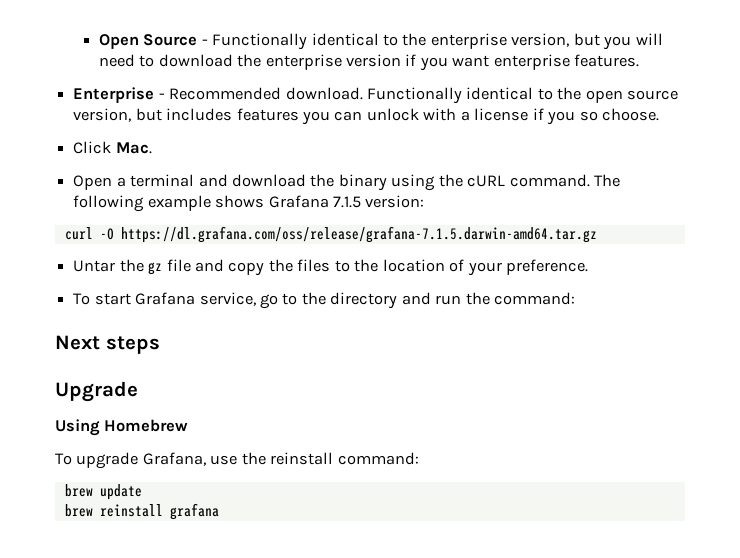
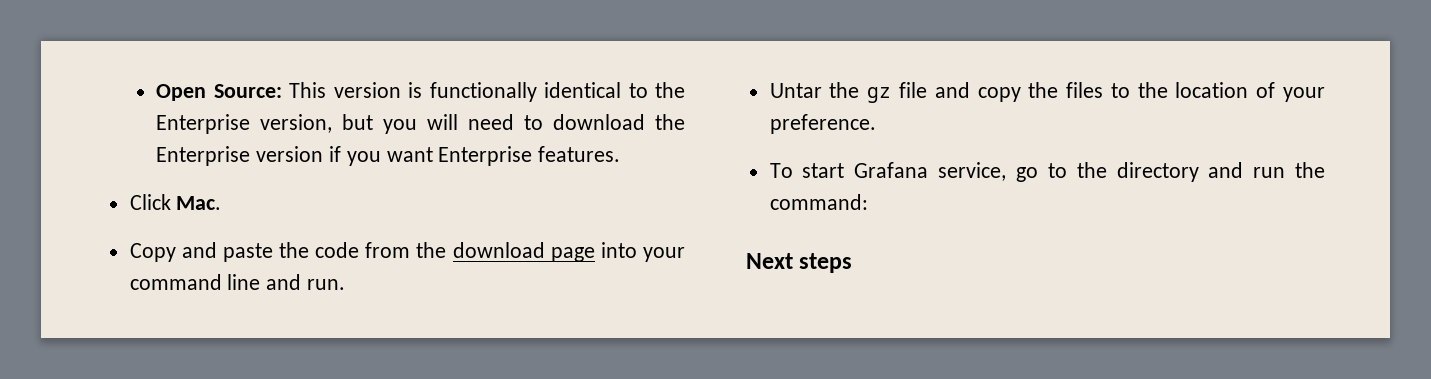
- Open Source - Functionally identical to the enterprise version, but you will need to download the enterprise version if you want enterprise features.
+ Open Source: This version is functionally identical to the Enterprise version, but you will need to download the Enterprise version if you want Enterprise features.
- Enterprise - Recommended download. Functionally identical to the open source version, but includes features you can unlock with a license if you so choose.
  Click Mac.
- Open a terminal and download the binary using the cURL command. The following example shows Grafana 7.1.5 version:
- curl -O https://dl.grafana.com/oss/release/grafana-7.1.5.darwin-amd64.tar.gz
+ Copy and paste the code from the download page into your command line and run.
- Upgrade
- Using Homebrew
- To upgrade Grafana, use the reinstall command:
- brew update
- brew reinstall grafana

